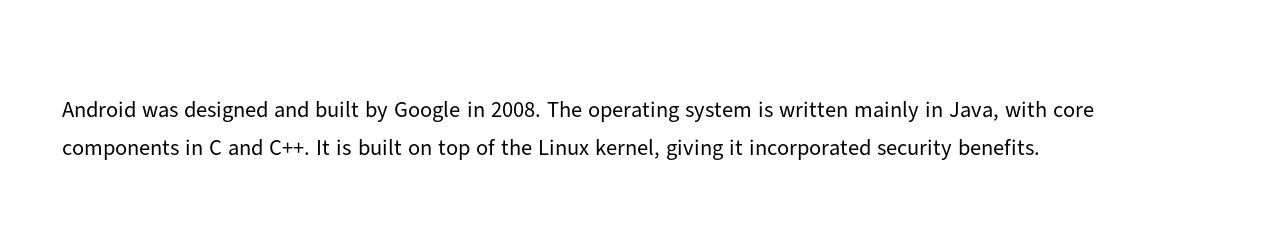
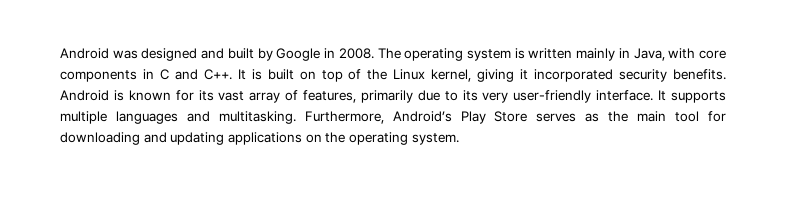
+ Android is known for its vast array of features, primarily due to its very user-friendly interface. It supports multiple languages and multitasking. Furthermore, Android’s Play Store serves as the main tool for downloading and updating applications on the operating system.

